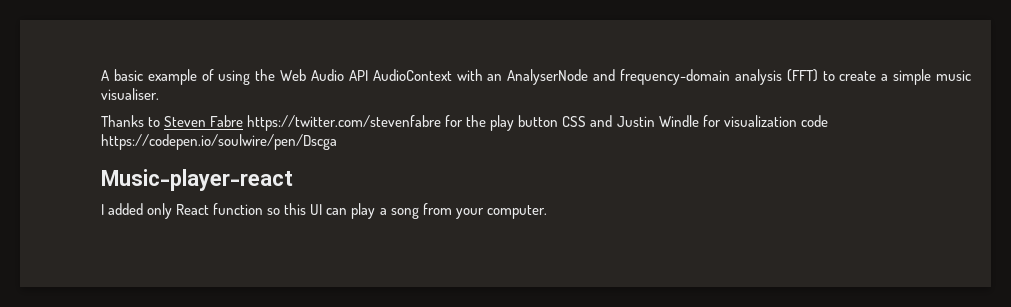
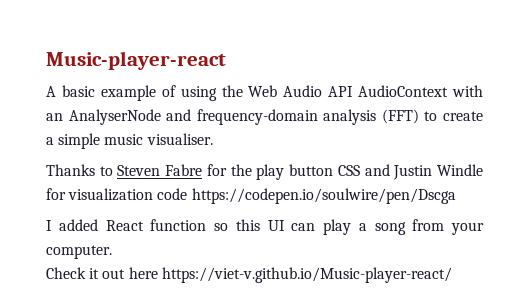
+ Music-player-react
- Thanks to Steven Fabre https://twitter.com/stevenfabre for the play button CSS and Justin Windle for visualization code https://codepen.io/soulwire/pen/Dscga
+ Thanks to Steven Fabre for the play button CSS and Justin Windle for visualization code https://codepen.io/soulwire/pen/Dscga
- Music-player-react
- I added only React function so this UI can play a song from your computer.
+ I added React function so this UI can play a song from your computer.
+ Check it out here https://viet-v.github.io/Music-player-react/

